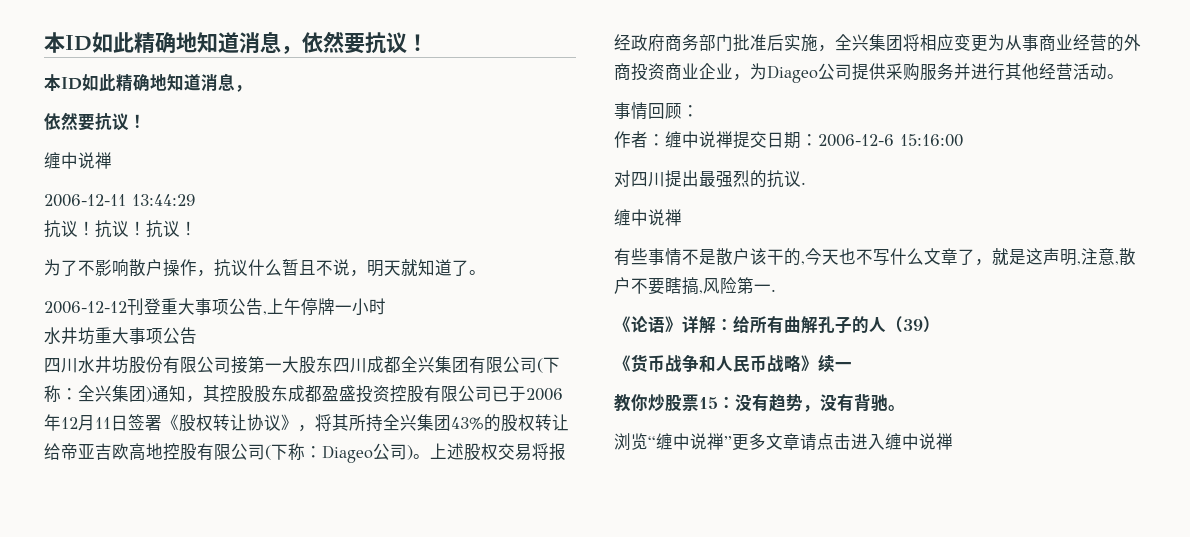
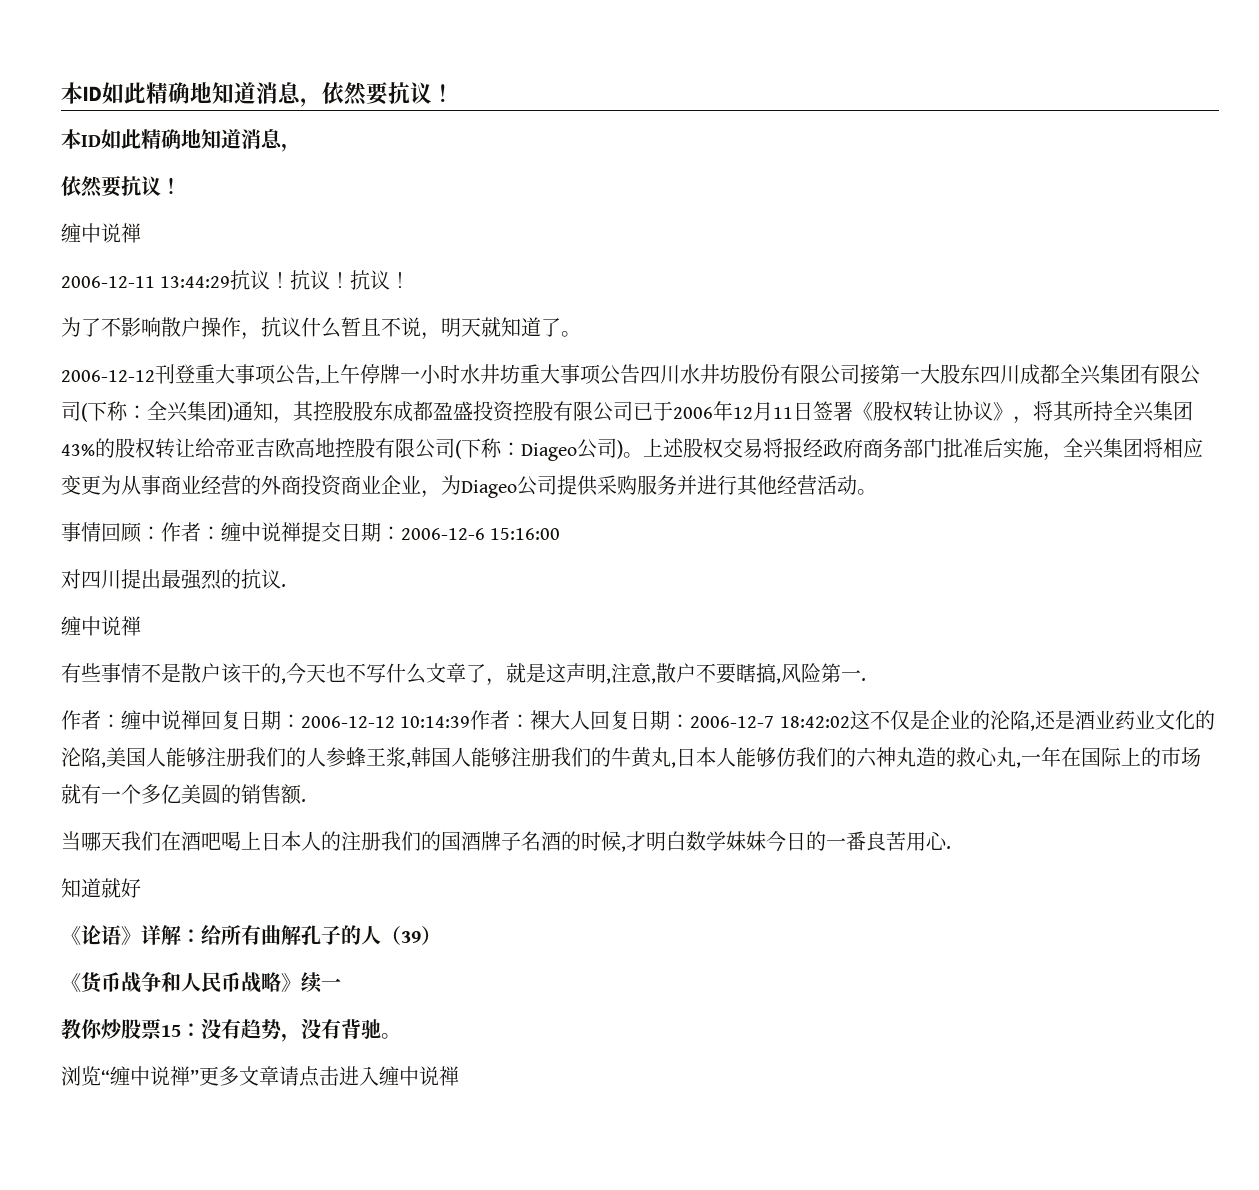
- 2006-12-11 13:44:29
- 抗议！
+ 2006-12-11 13:44:29抗议！
- 2006-12-12刊登重大事项公告,上午停牌一小时
- 水井坊重大事项公告
- 四川水井坊股份有限公司接第一大股东四川成都全兴集团有限公司(下称：
+ 2006-12-12刊登重大事项公告,上午停牌一小时水井坊重大事项公告四川水井坊股份有限公司接第一大股东四川成都全兴集团有限公司(下称：
- 事情回顾：
- 作者：缠中说禅提交日期：2006-12-6 15:16:00
+ 事情回顾：作者：缠中说禅提交日期：2006-12-6 15:16:00
+ 作者：缠中说禅回复日期：2006-12-12 10:14:39作者：裸大人回复日期：2006-12-7 18:42:02这不仅是企业的沦陷,还是酒业药业文化的沦陷,美国人能够注册我们的人参蜂王浆,韩国人能够注册我们的牛黄丸,日本人能够仿我们的六神丸造的救心丸,一年在国际上的市场就有一个多亿美圆的销售额.
+ 当哪天我们在酒吧喝上日本人的注册我们的国酒牌子名酒的时候,才明白数学妹妹今日的一番良苦用心.
+ 知道就好

